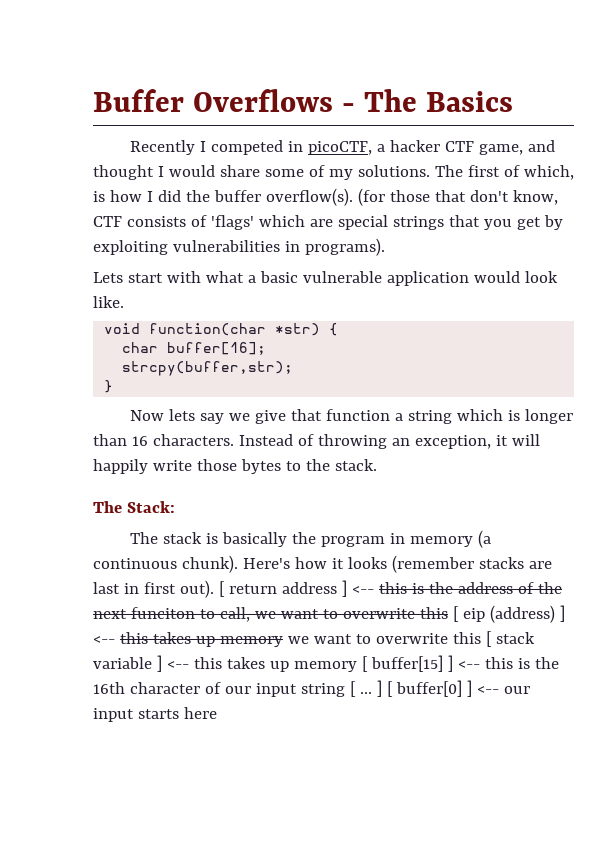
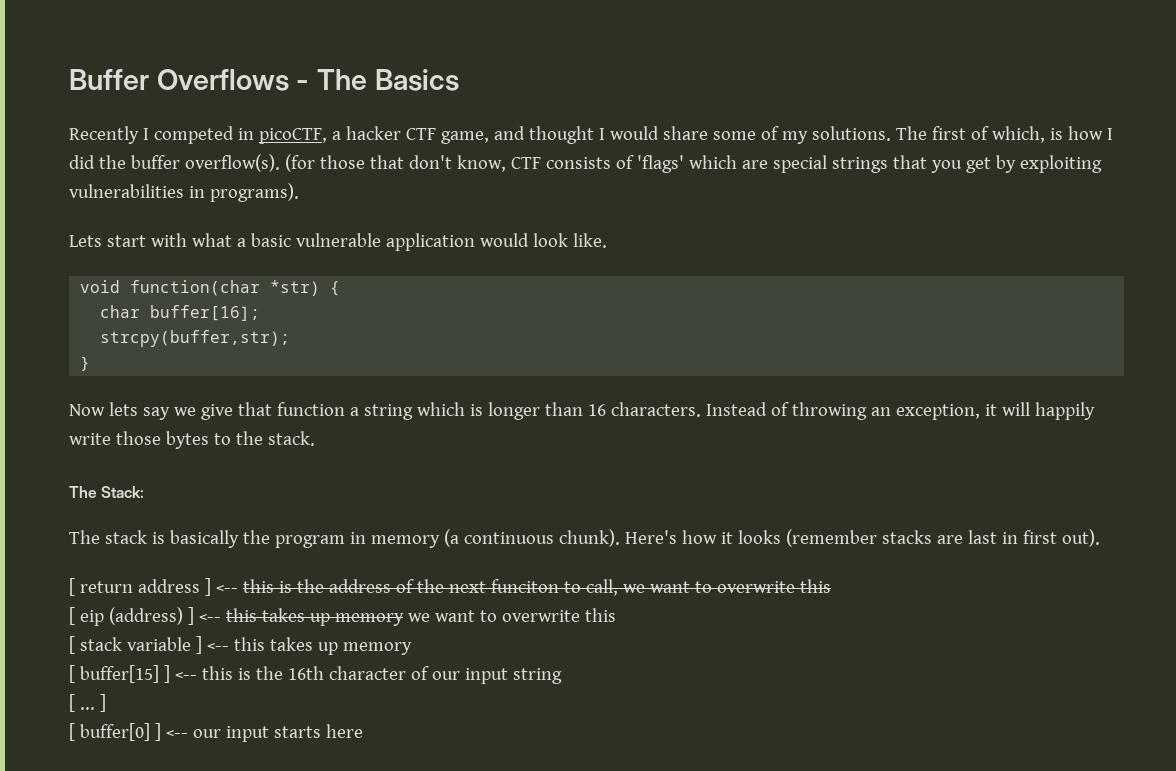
- Here's how it looks (remember stacks are last in first out). [ return address ] <-- this is the address of the next funciton to call, we want to overwrite this [ eip (address) ] <-- this takes up memory we want to overwrite this [ stack variable ] <-- this takes up memory [ buffer[15] ] <-- this is the 16th character of our input string [ ... ] [ buffer[0] ] <-- our input starts here
+ Here's how it looks (remember stacks are last in first out).
+ [ return address ] <-- this is the address of the next funciton to call, we want to overwrite this
+ [ eip (address) ] <-- this takes up memory we want to overwrite this
+ [ stack variable ] <-- this takes up memory
+ [ buffer[15] ] <-- this is the 16th character of our input string
+ [ ... ]
+ [ buffer[0] ] <-- our input starts here

